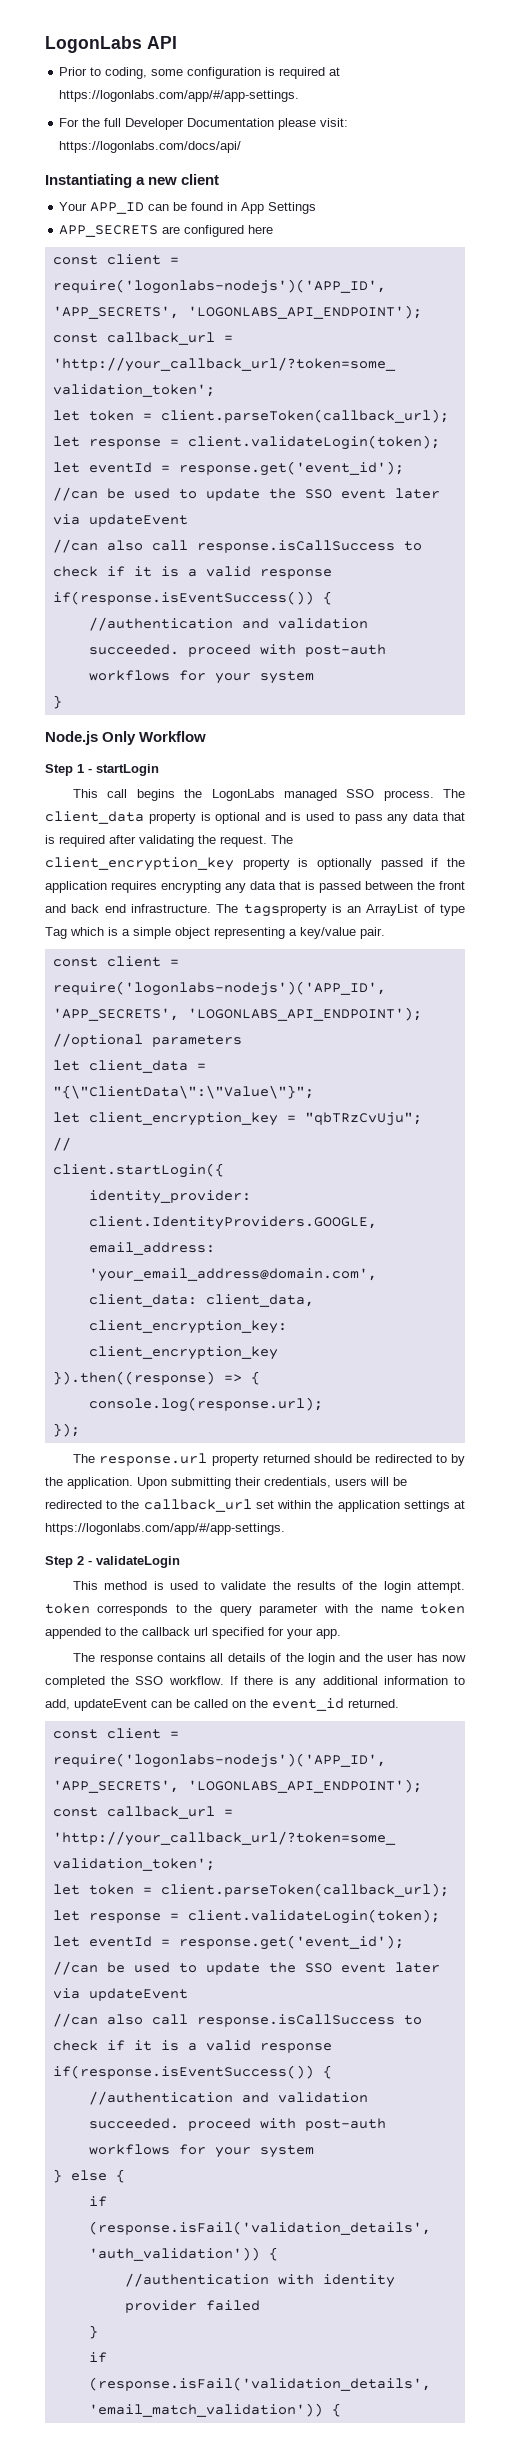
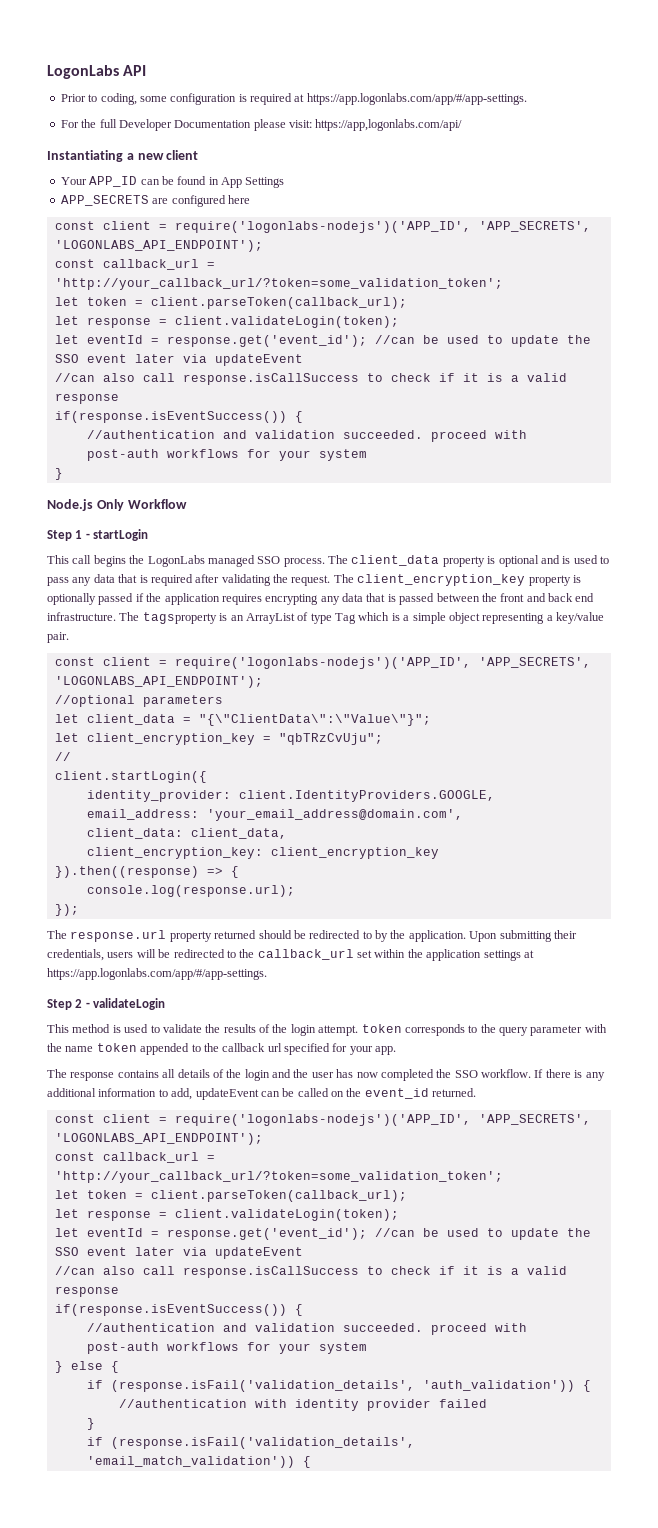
- Prior to coding, some configuration is required at https://logonlabs.com/app/#/app-settings.
+ Prior to coding, some configuration is required at https://app.logonlabs.com/app/#/app-settings.
- For the full Developer Documentation please visit: https://logonlabs.com/docs/api/
+ For the full Developer Documentation please visit: https://app,logonlabs.com/api/
- Upon submitting their credentials, users will be redirected to the callback_url set within the application settings at https://logonlabs.com/app/#/app-settings.
+ Upon submitting their credentials, users will be redirected to the callback_url set within the application settings at https://app.logonlabs.com/app/#/app-settings.

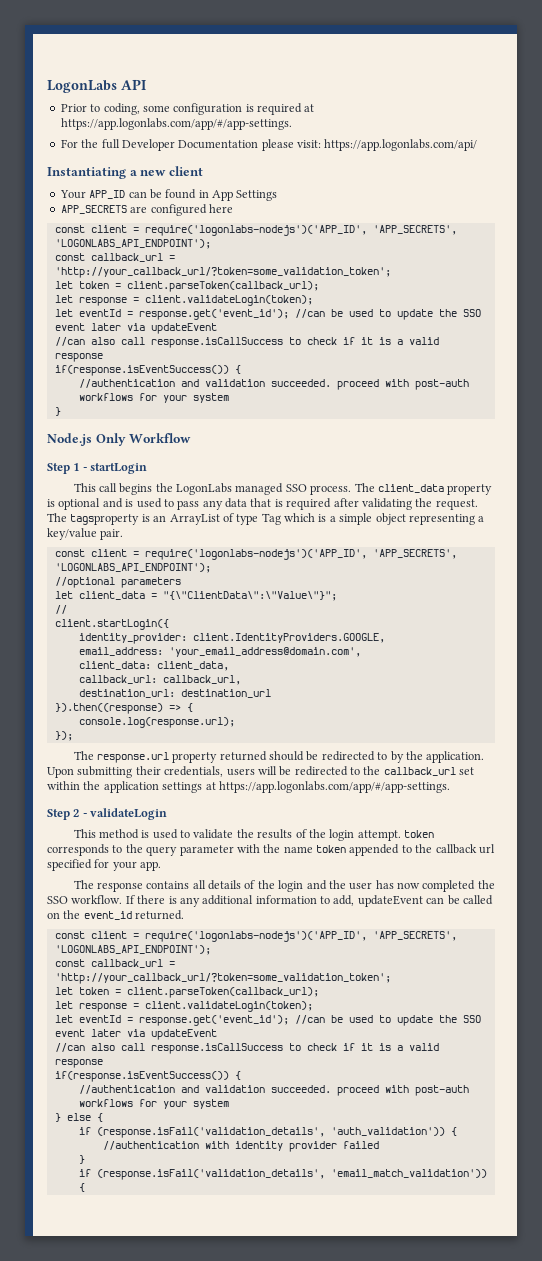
- For the full Developer Documentation please visit: https://app,logonlabs.com/api/
+ For the full Developer Documentation please visit: https://app.logonlabs.com/api/
- The client_encryption_key property is optionally passed if the application requires encrypting any data that is passed between the front and back end infrastructure. The tagsproperty is an ArrayList of type Tag which is a simple object representing a key/value pair.
+ The tagsproperty is an ArrayList of type Tag which is a simple object representing a key/value pair.
- let client_encryption_key = "qbTRzCvUju";
- client_encryption_key: client_encryption_key
+ callback_url: callback_url,
+ destination_url: destination_url

